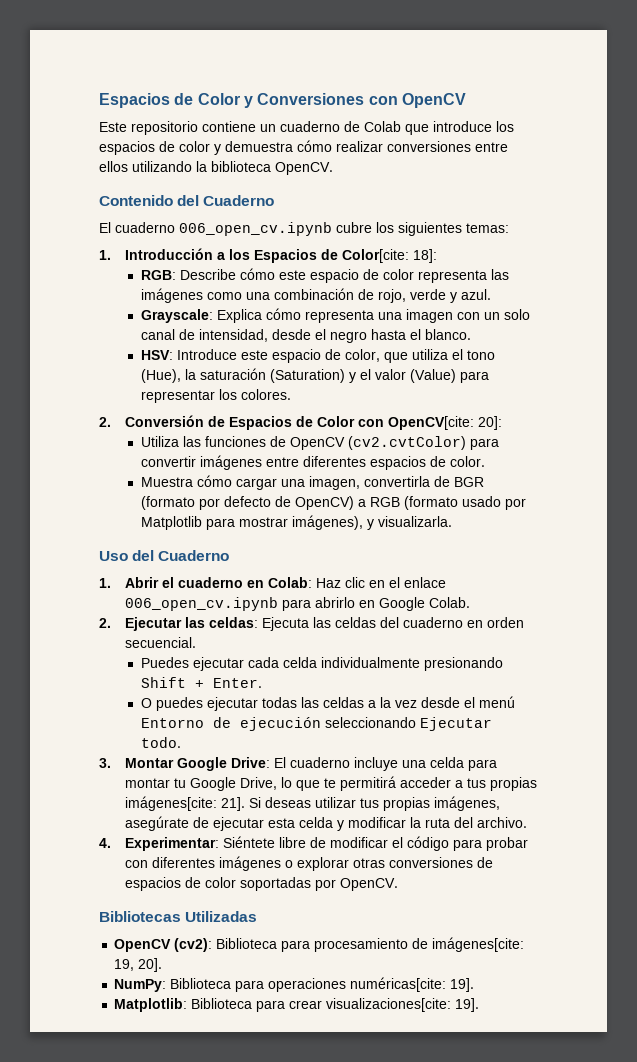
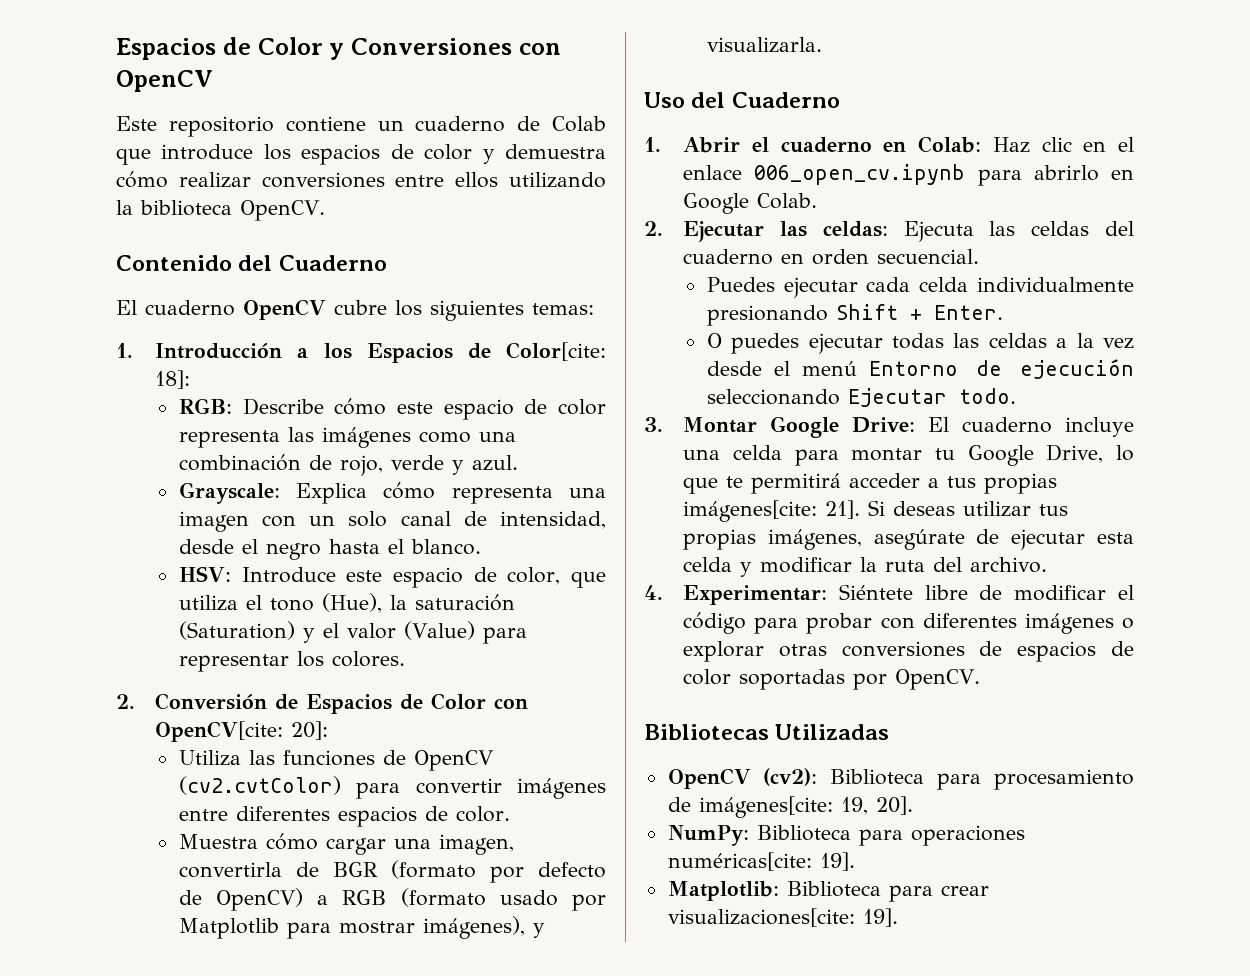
- El cuaderno 006_open_cv.ipynb cubre los siguientes temas:
+ El cuaderno OpenCV cubre los siguientes temas:

